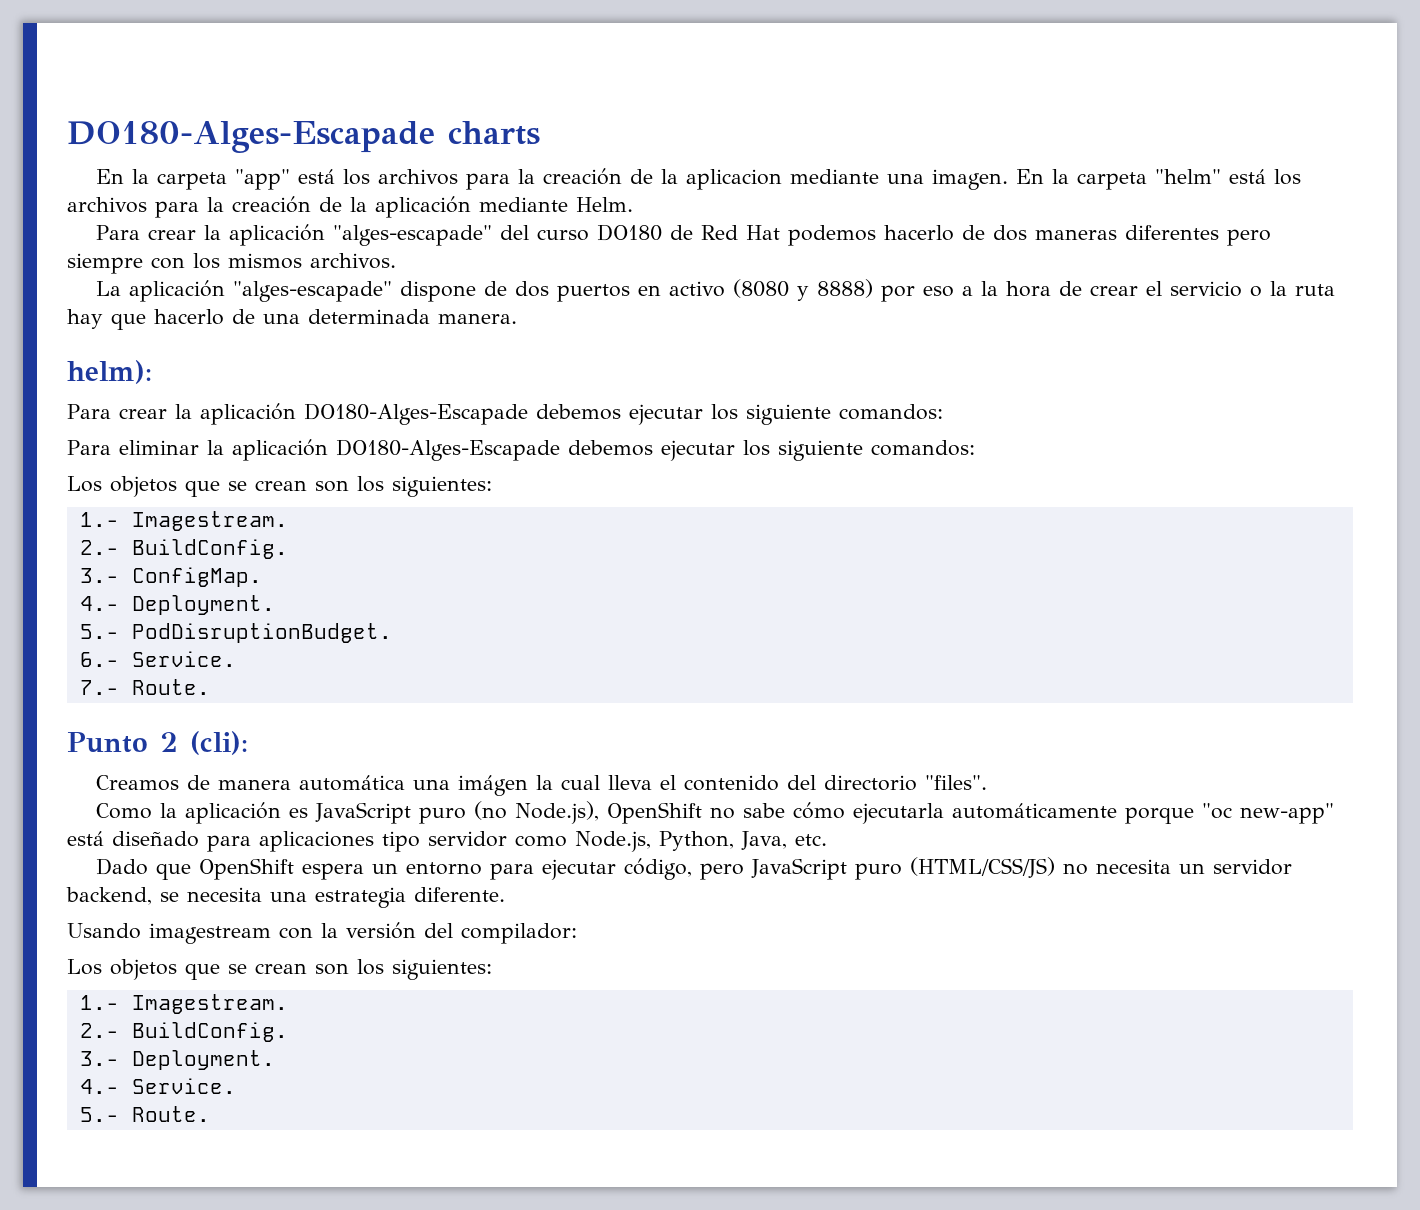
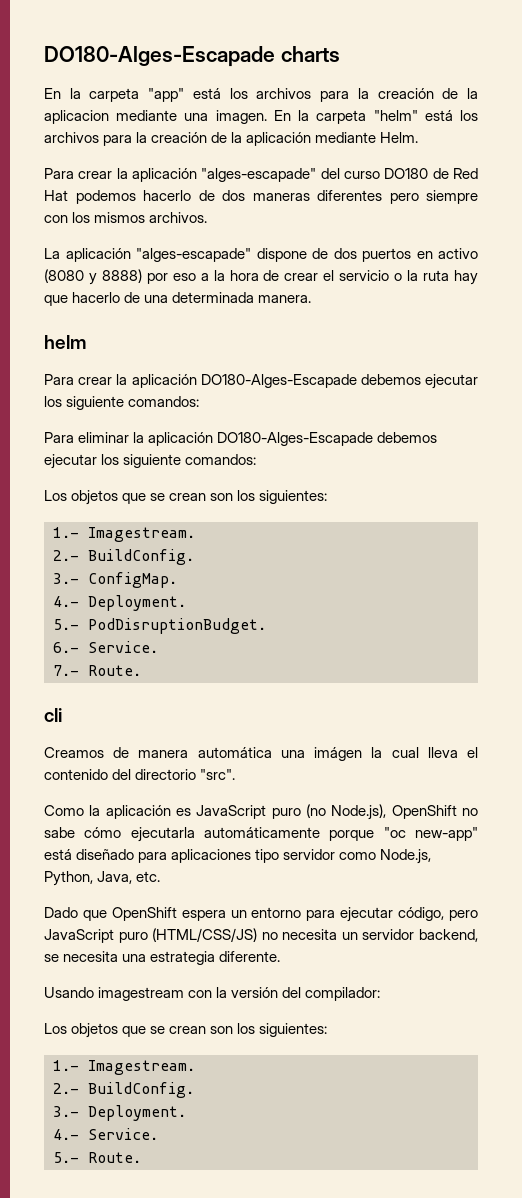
- helm):
+ helm
- Punto 2 (cli):
+ cli
- Creamos de manera automática una imágen la cual lleva el contenido del directorio "files".
+ Creamos de manera automática una imágen la cual lleva el contenido del directorio "src".

